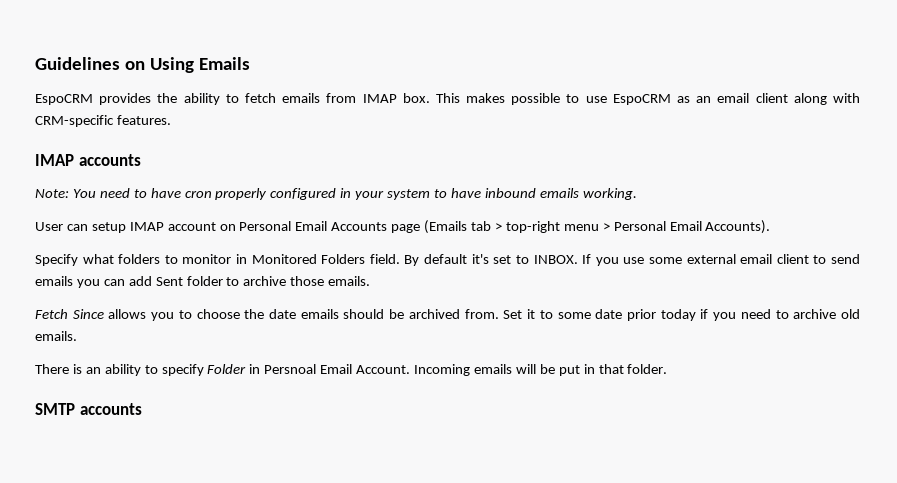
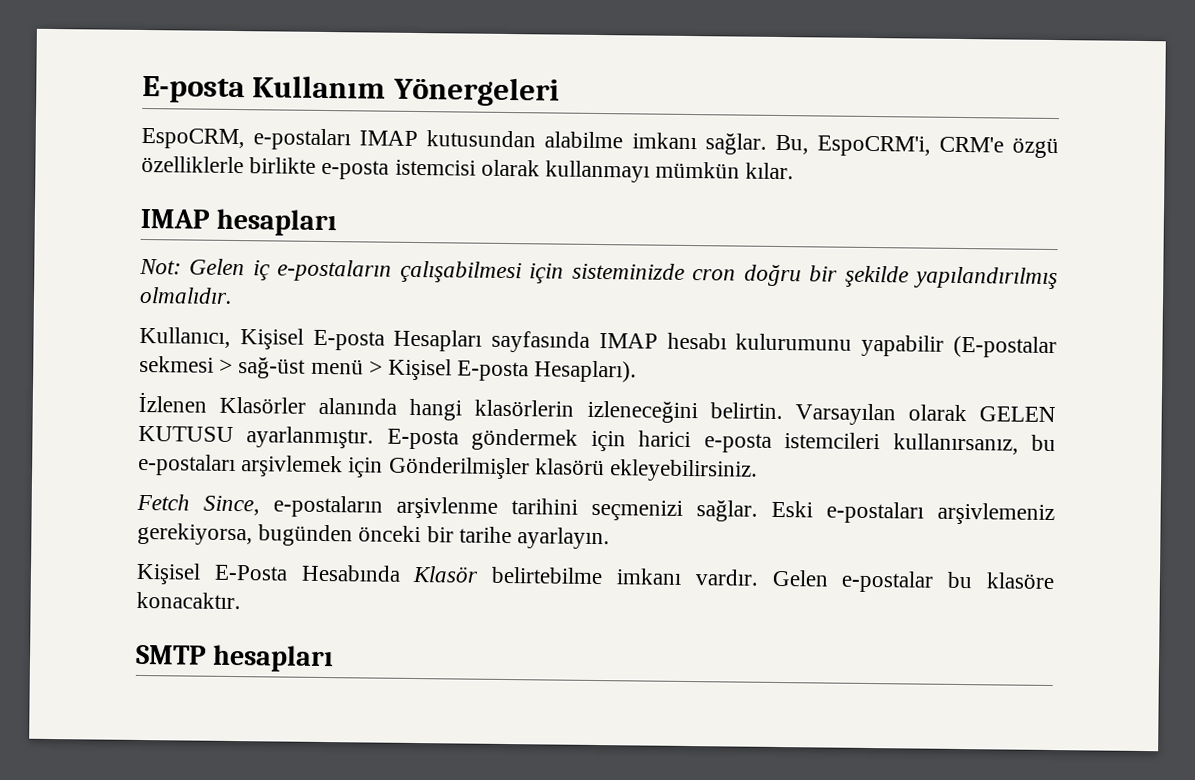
- Guidelines on Using Emails
- EspoCRM provides the ability to fetch emails from IMAP box. This makes possible to use EspoCRM as an email client along with CRM-specific features.
- IMAP accounts
- Note: You need to have cron properly configured in your system to have inbound emails working.
- User can setup IMAP account on Personal Email Accounts page (Emails tab > top-right menu > Personal Email Accounts).
- Specify what folders to monitor in Monitored Folders field. By default it's set to INBOX. If you use some external email client to send emails you can add Sent folder to archive those emails.
- Fetch Since allows you to choose the date emails should be archived from. Set it to some date prior today if you need to archive old emails.
- There is an ability to specify Folder in Persnoal Email Account. Incoming emails will be put in that folder.
+ E-posta Kullanım Yönergeleri
+ EspoCRM, e-postaları IMAP kutusundan alabilme imkanı sağlar. Bu, EspoCRM'i, CRM'e özgü özelliklerle birlikte e-posta istemcisi olarak kullanmayı mümkün kılar.
+ IMAP hesapları
+ Not: Gelen iç e-postaların çalışabilmesi için sisteminizde cron doğru bir şekilde yapılandırılmış olmalıdır.
+ Kullanıcı, Kişisel E-posta Hesapları sayfasında IMAP hesabı kulurumunu yapabilir (E-postalar sekmesi > sağ-üst menü > Kişisel E-posta Hesapları).
+ İzlenen Klasörler alanında hangi klasörlerin izleneceğini belirtin. Varsayılan olarak GELEN KUTUSU ayarlanmıştır. E-posta göndermek için harici e-posta istemcileri kullanırsanız, bu e-postaları arşivlemek için Gönderilmişler klasörü ekleyebilirsiniz.
+ Fetch Since, e-postaların arşivlenme tarihini seçmenizi sağlar. Eski e-postaları arşivlemeniz gerekiyorsa, bugünden önceki bir tarihe ayarlayın.
+ Kişisel E-Posta Hesabında Klasör belirtebilme imkanı vardır. Gelen e-postalar bu klasöre konacaktır.
- SMTP accounts
+ SMTP hesapları

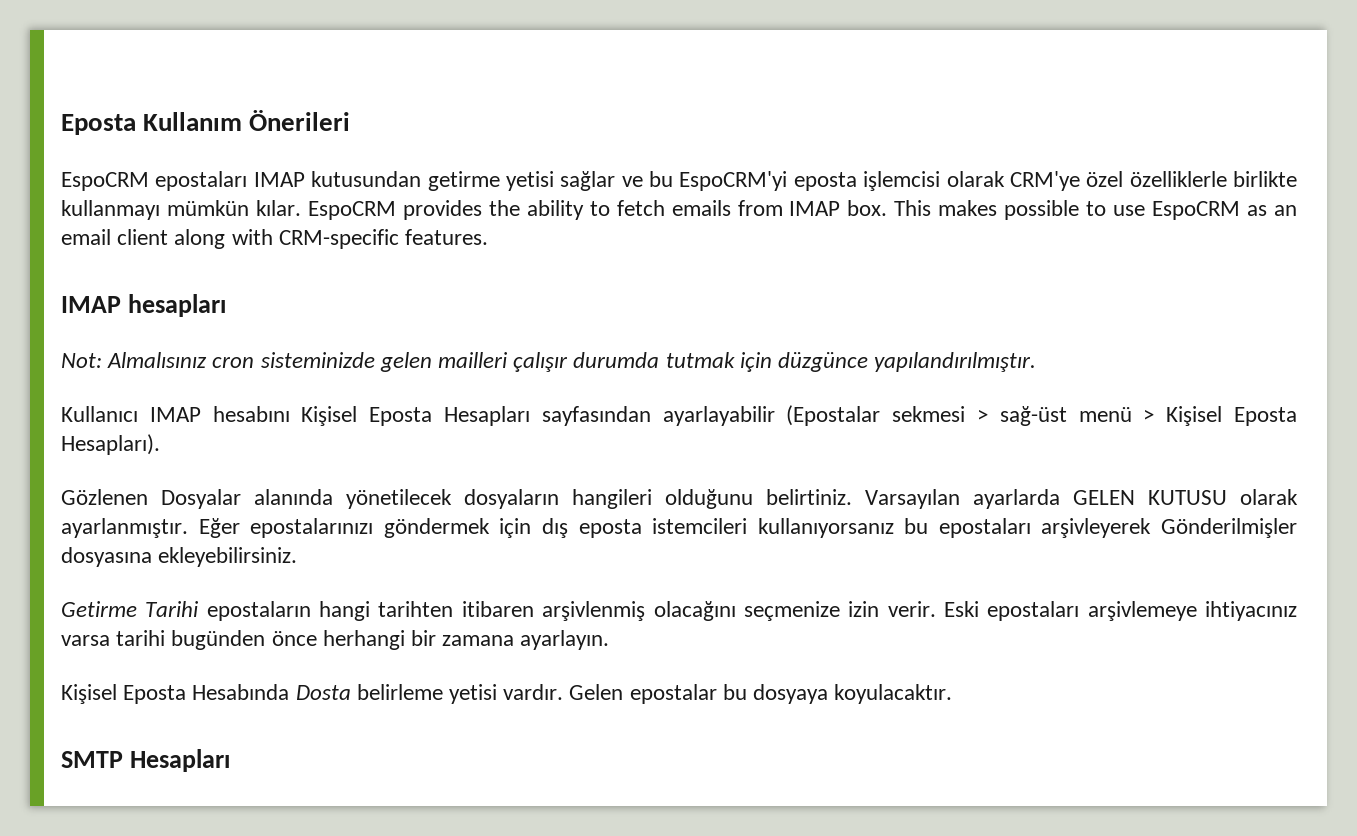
- E-posta Kullanım Yönergeleri
- EspoCRM, e-postaları IMAP kutusundan alabilme imkanı sağlar. Bu, EspoCRM'i, CRM'e özgü özelliklerle birlikte e-posta istemcisi olarak kullanmayı mümkün kılar.
+ Eposta Kullanım Önerileri
+ EspoCRM epostaları IMAP kutusundan getirme yetisi sağlar ve bu EspoCRM'yi eposta işlemcisi olarak CRM'ye özel özelliklerle birlikte kullanmayı mümkün kılar. EspoCRM provides the ability to fetch emails from IMAP box. This makes possible to use EspoCRM as an email client along with CRM-specific features.
  IMAP hesapları
- Not: Gelen iç e-postaların çalışabilmesi için sisteminizde cron doğru bir şekilde yapılandırılmış olmalıdır.
- Kullanıcı, Kişisel E-posta Hesapları sayfasında IMAP hesabı kulurumunu yapabilir (E-postalar sekmesi > sağ-üst menü > Kişisel E-posta Hesapları).
+ Not: Almalısınız cron sisteminizde gelen mailleri çalışır durumda tutmak için düzgünce yapılandırılmıştır.
+ Kullanıcı IMAP hesabını Kişisel Eposta Hesapları sayfasından ayarlayabilir (Epostalar sekmesi > sağ-üst menü > Kişisel Eposta Hesapları).
- İzlenen Klasörler alanında hangi klasörlerin izleneceğini belirtin. Varsayılan olarak GELEN KUTUSU ayarlanmıştır. E-posta göndermek için harici e-posta istemcileri kullanırsanız, bu e-postaları arşivlemek için Gönderilmişler klasörü ekleyebilirsiniz.
- Fetch Since, e-postaların arşivlenme tarihini seçmenizi sağlar. Eski e-postaları arşivlemeniz gerekiyorsa, bugünden önceki bir tarihe ayarlayın.
- Kişisel E-Posta Hesabında Klasör belirtebilme imkanı vardır. Gelen e-postalar bu klasöre konacaktır.
+ Gözlenen Dosyalar alanında yönetilecek dosyaların hangileri olduğunu belirtiniz. Varsayılan ayarlarda GELEN KUTUSU olarak ayarlanmıştır. Eğer epostalarınızı göndermek için dış eposta istemcileri kullanıyorsanız bu epostaları arşivleyerek Gönderilmişler dosyasına ekleyebilirsiniz.
+ Getirme Tarihi epostaların hangi tarihten itibaren arşivlenmiş olacağını seçmenize izin verir. Eski epostaları arşivlemeye ihtiyacınız varsa tarihi bugünden önce herhangi bir zamana ayarlayın.
+ Kişisel Eposta Hesabında Dosta belirleme yetisi vardır. Gelen epostalar bu dosyaya koyulacaktır.
- SMTP hesapları
+ SMTP Hesapları

